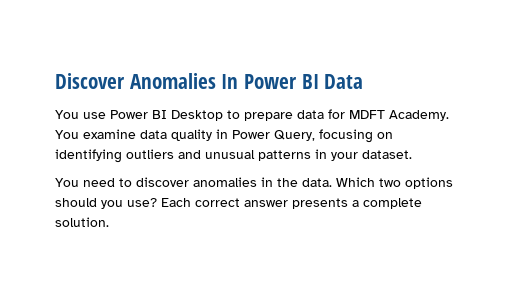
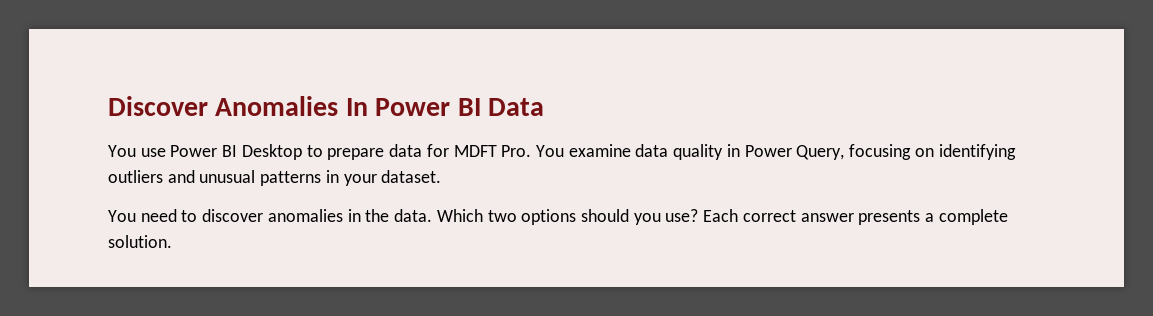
- You use Power BI Desktop to prepare data for MDFT Academy. You examine data quality in Power Query, focusing on identifying outliers and unusual patterns in your dataset.
+ You use Power BI Desktop to prepare data for MDFT Pro. You examine data quality in Power Query, focusing on identifying outliers and unusual patterns in your dataset.

